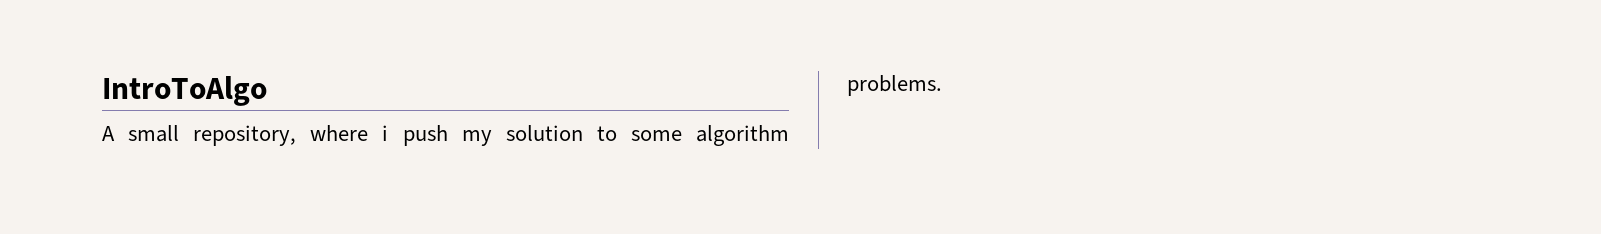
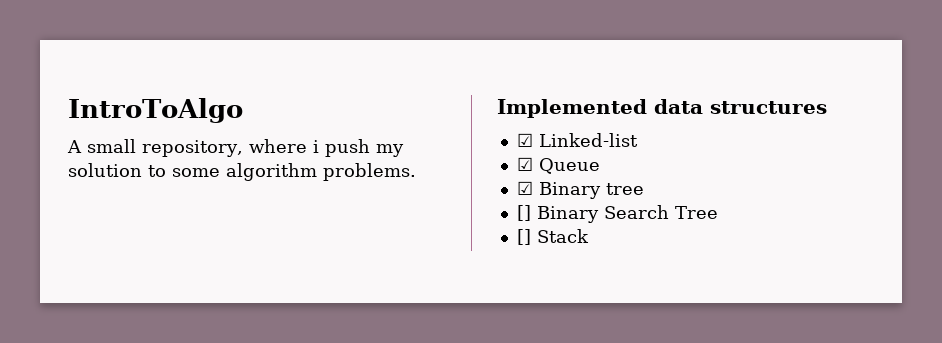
+ Implemented data structures
+ ☑ Linked-list
+ ☑ Queue
+ ☑ Binary tree
+ [] Binary Search Tree
+ [] Stack

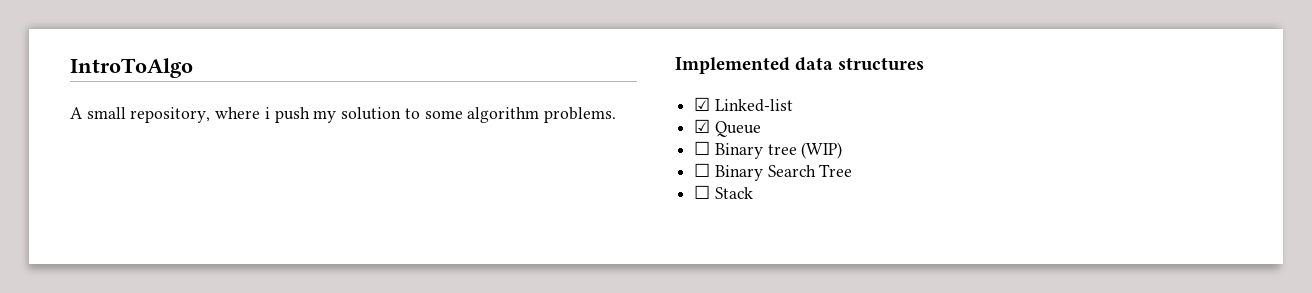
- ☑ Binary tree
- [] Binary Search Tree
+ ☐ Binary tree (WIP)
+ ☐ Binary Search Tree
- [] Stack
+ ☐ Stack

